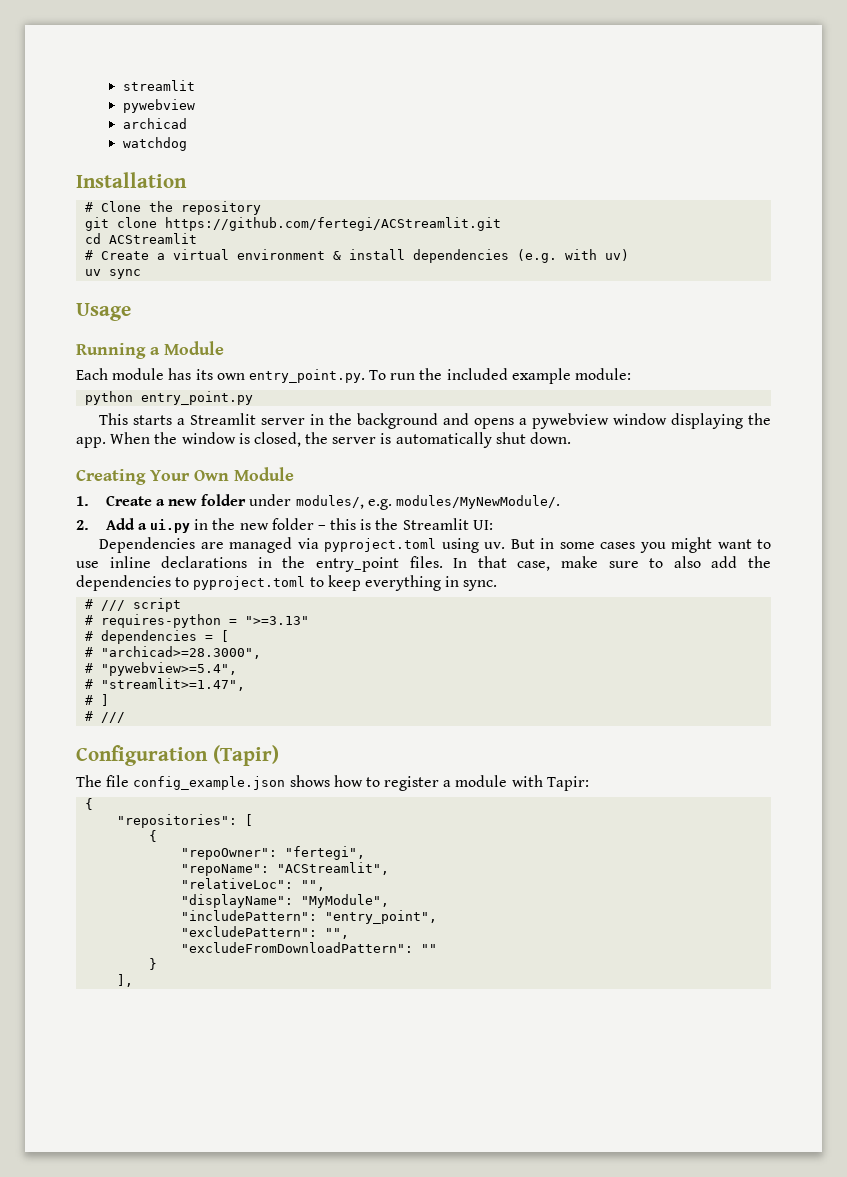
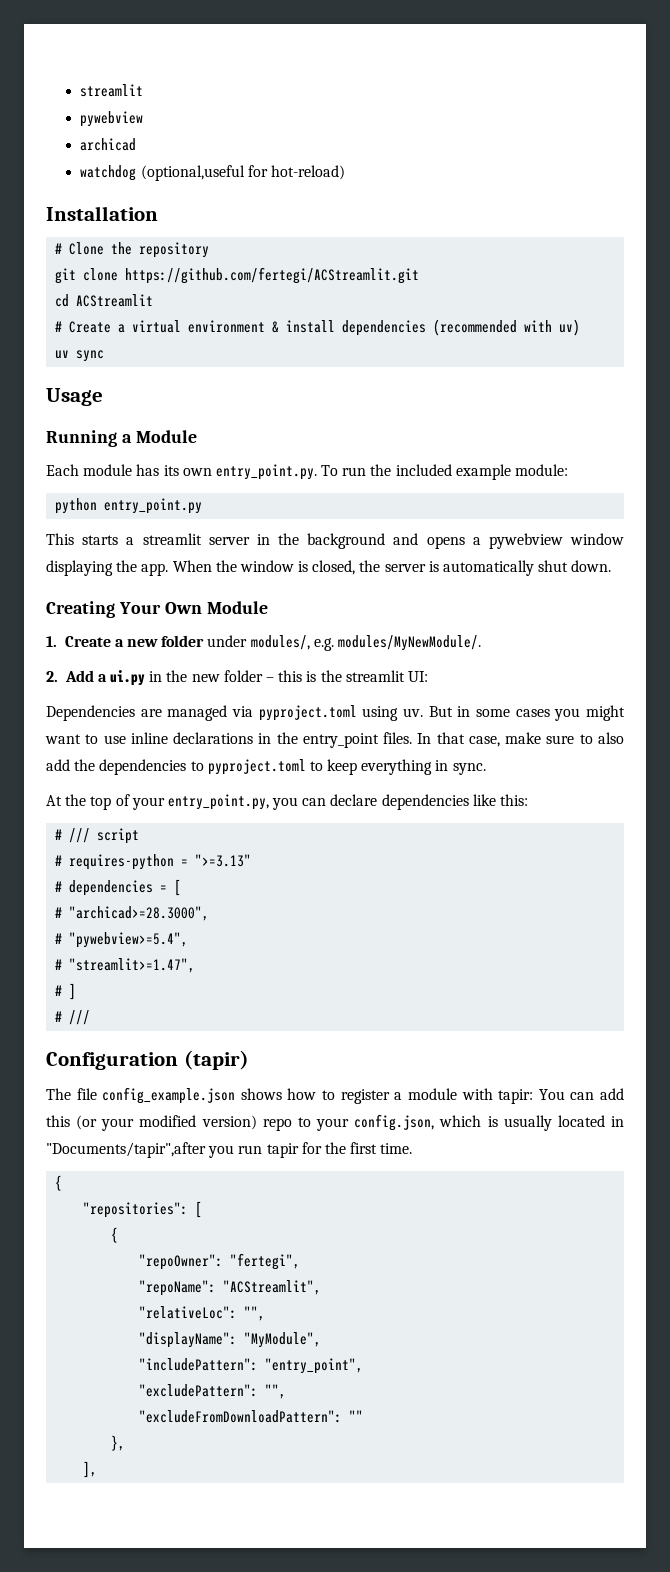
- watchdog
+ watchdog (optional,useful for hot-reload)
- # Create a virtual environment & install dependencies (e.g. with uv)
+ # Create a virtual environment & install dependencies (recommended with uv)
- This starts a Streamlit server in the background and opens a pywebview window displaying the app.
+ This starts a streamlit server in the background and opens a pywebview window displaying the app.
- 2. Add a ui.py in the new folder – this is the Streamlit UI:
+ 2. Add a ui.py in the new folder – this is the streamlit UI:
+ At the top of your entry_point.py, you can declare dependencies like this:
- Configuration (Tapir)
+ Configuration (tapir)
- The file config_example.json shows how to register a module with Tapir:
+ The file config_example.json shows how to register a module with tapir: You can add this (or your modified version) repo to your config.json, which is usually located in "Documents/tapir",after you run tapir for the first time.
- }
+ },

